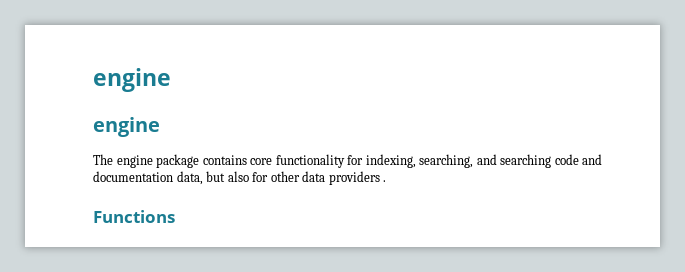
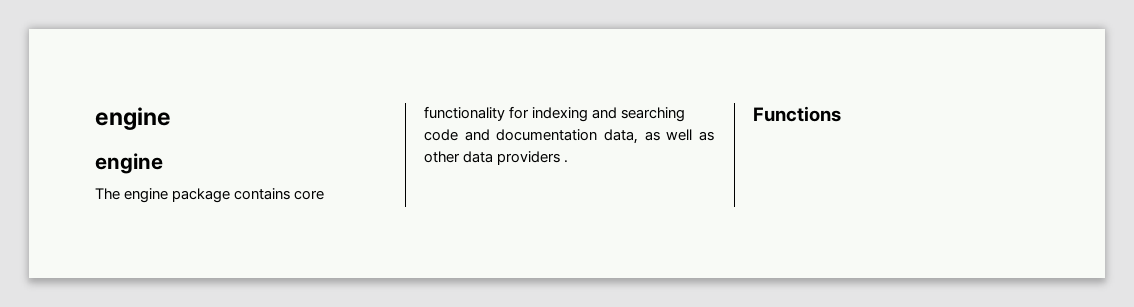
- The engine package contains core functionality for indexing, searching, and searching code and documentation data, but also for other data providers .
+ The engine package contains core functionality for indexing and searching code and documentation data, as well as other data providers .

